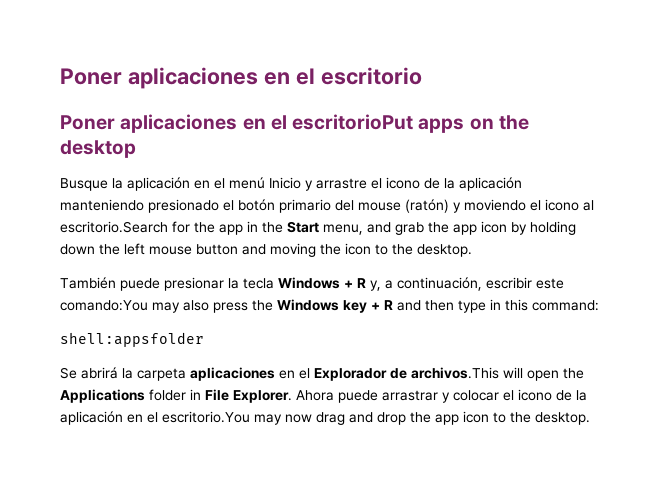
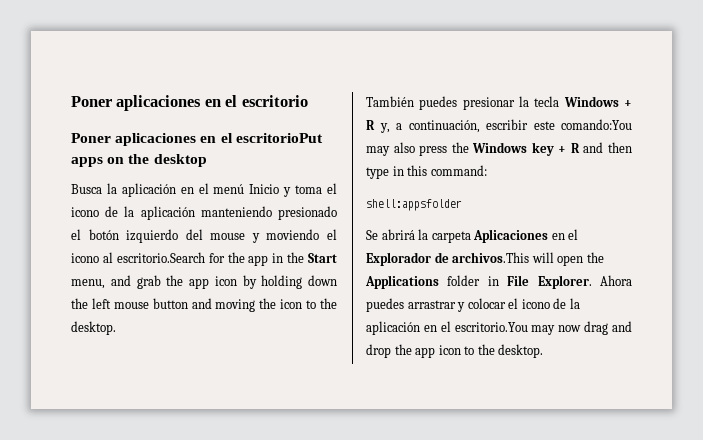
- Busque la aplicación en el menú Inicio y arrastre el icono de la aplicación manteniendo presionado el botón primario del mouse (ratón) y moviendo el icono al escritorio.Search for the app in the Start menu, and grab the app icon by holding down the left mouse button and moving the icon to the desktop.
+ Busca la aplicación en el menú Inicio y toma el icono de la aplicación manteniendo presionado el botón izquierdo del mouse y moviendo el icono al escritorio.Search for the app in the Start menu, and grab the app icon by holding down the left mouse button and moving the icon to the desktop.
- También puede presionar la tecla Windows + R y, a continuación, escribir este comando:You may also press the Windows key + R and then type in this command:
+ También puedes presionar la tecla Windows + R y, a continuación, escribir este comando:You may also press the Windows key + R and then type in this command:
- Se abrirá la carpeta aplicaciones en el Explorador de archivos.This will open the Applications folder in File Explorer.
+ Se abrirá la carpeta Aplicaciones en el Explorador de archivos.This will open the Applications folder in File Explorer.
- Ahora puede arrastrar y colocar el icono de la aplicación en el escritorio.You may now drag and drop the app icon to the desktop.
+ Ahora puedes arrastrar y colocar el icono de la aplicación en el escritorio.You may now drag and drop the app icon to the desktop.

